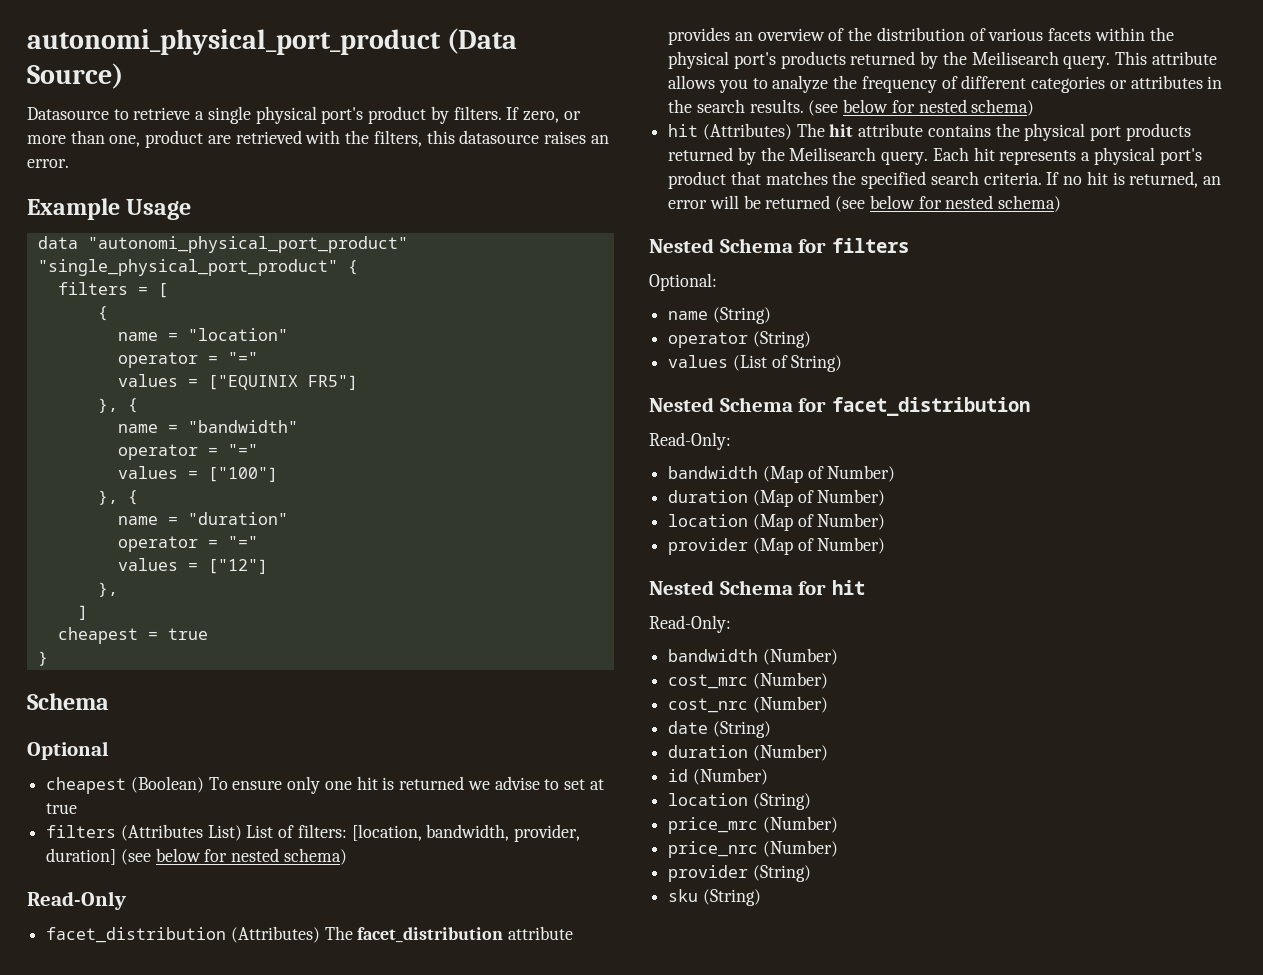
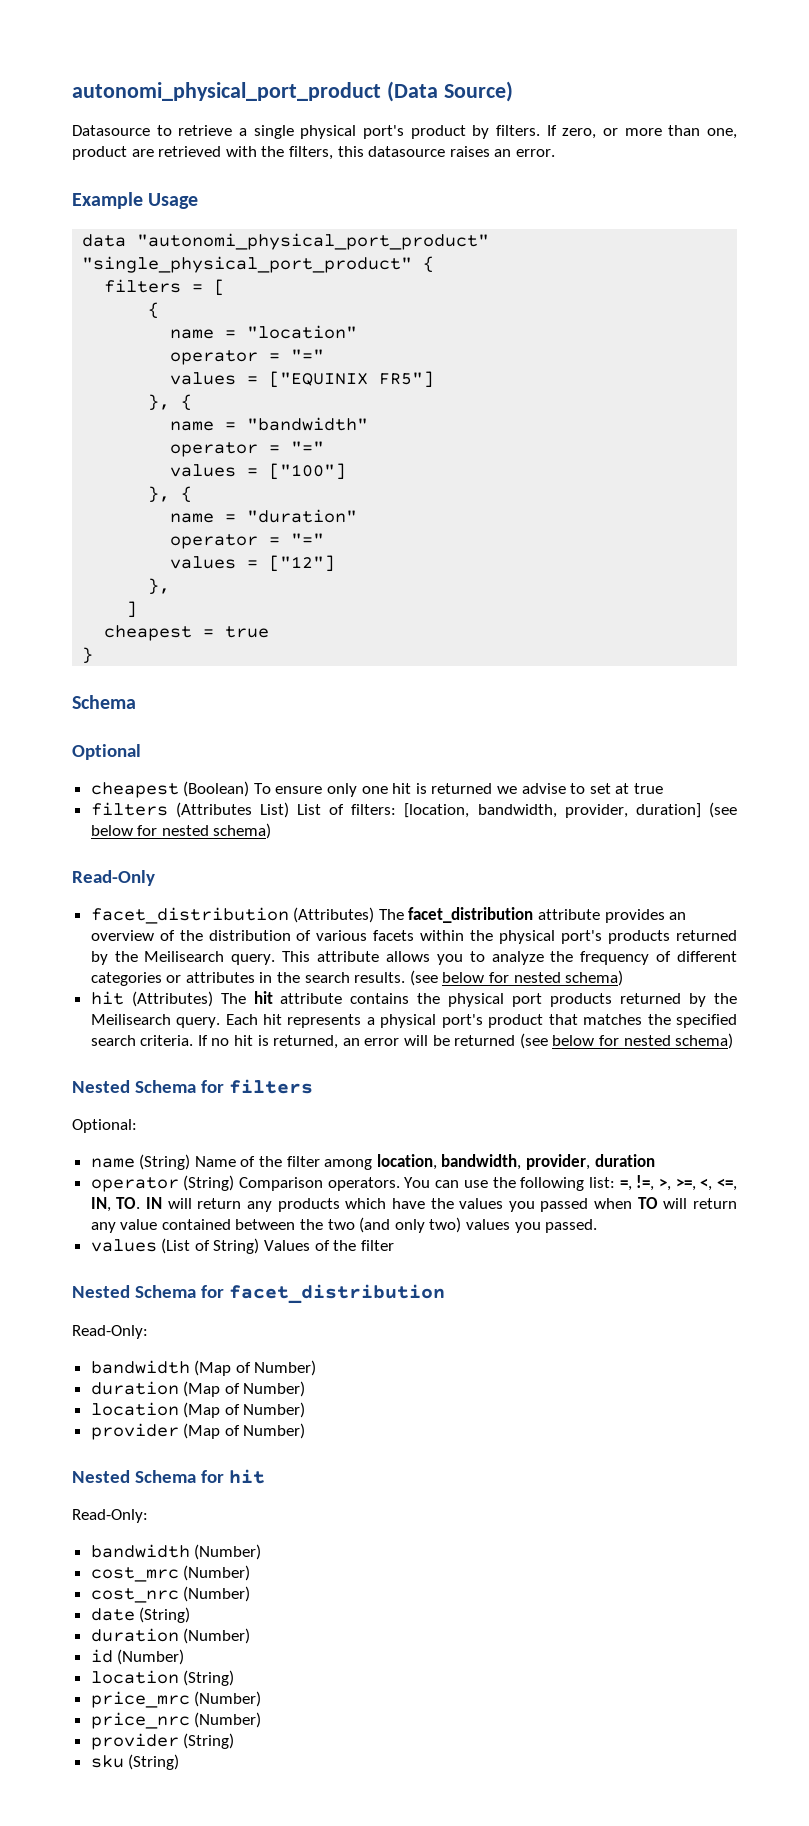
- name (String)
- operator (String)
+ name (String) Name of the filter among location, bandwidth, provider, duration
+ operator (String) Comparison operators. You can use the following list: =, !=, >, >=, <, <=, IN, TO. IN will return any products which have the values you passed when TO will return any value contained between the two (and only two) values you passed.
- values (List of String)
+ values (List of String) Values of the filter

